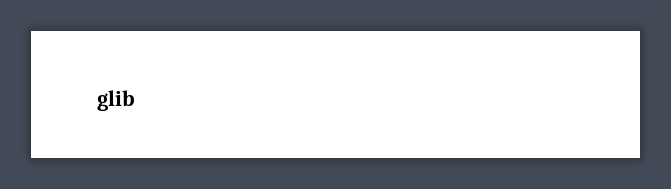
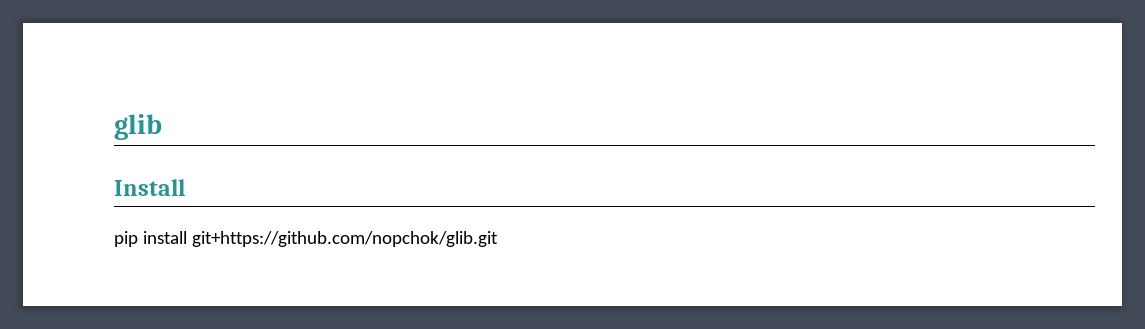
+ Install
+ pip install git+https://github.com/nopchok/glib.git

